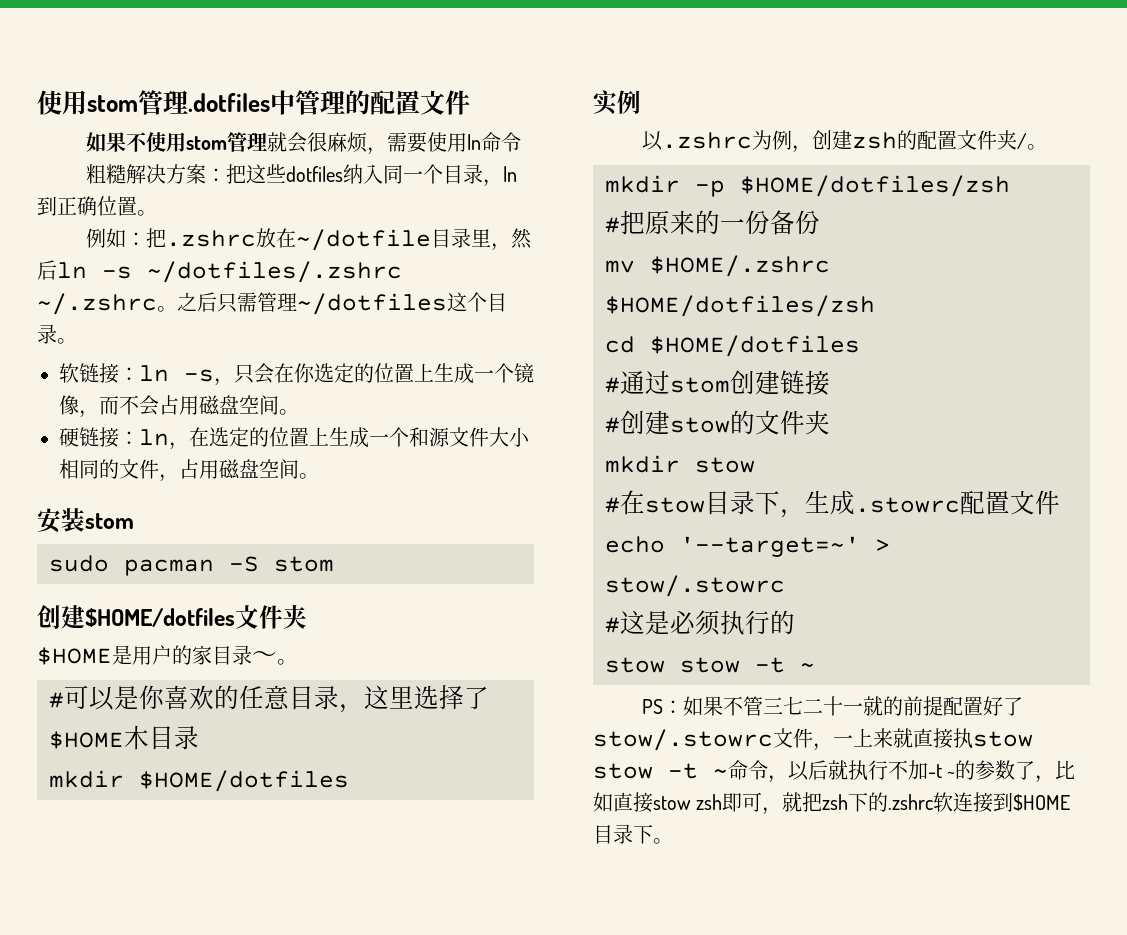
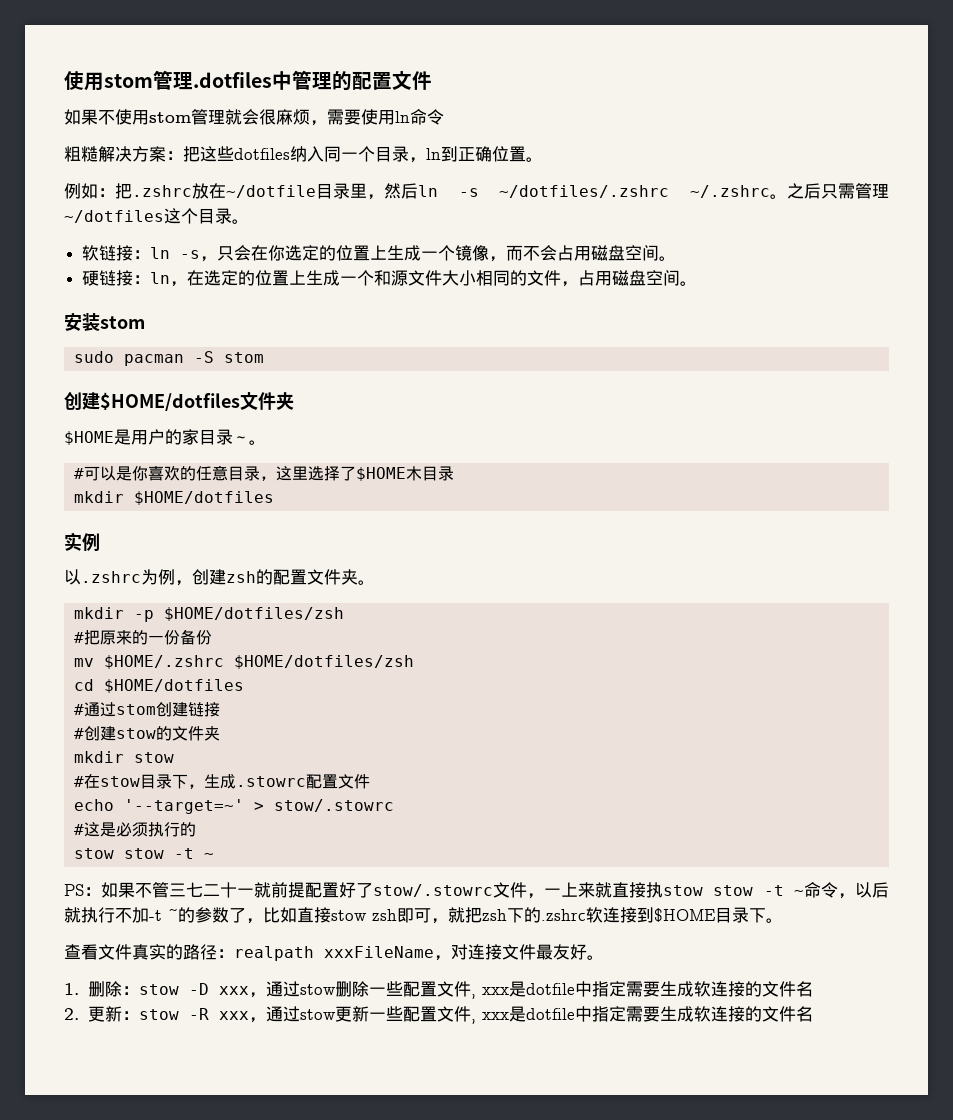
- 以.zshrc为例，创建zsh的配置文件夹/。
+ 以.zshrc为例，创建zsh的配置文件夹。
- PS：如果不管三七二十一就的前提配置好了stow/.stowrc文件，一上来就直接执stow stow -t ~命令，以后就执行不加-t ~的参数了，比如直接stow zsh即可，就把zsh下的.zshrc软连接到$HOME目录下。
+ PS：如果不管三七二十一就前提配置好了stow/.stowrc文件，一上来就直接执stow stow -t ~命令，以后就执行不加-t ~的参数了，比如直接stow zsh即可，就把zsh下的.zshrc软连接到$HOME目录下。
+ 查看文件真实的路径：realpath xxxFileName，对连接文件最友好。
+ 1.删除：stow -D xxx，通过stow删除一些配置文件, xxx是dotfile中指定需要生成软连接的文件名
+ 2.更新：stow -R xxx，通过stow更新一些配置文件, xxx是dotfile中指定需要生成软连接的文件名

